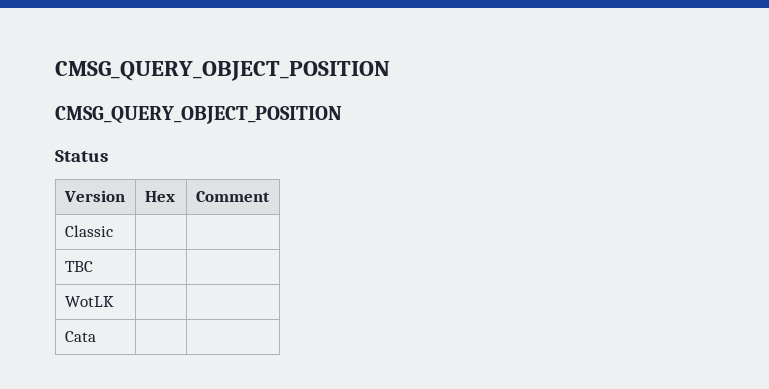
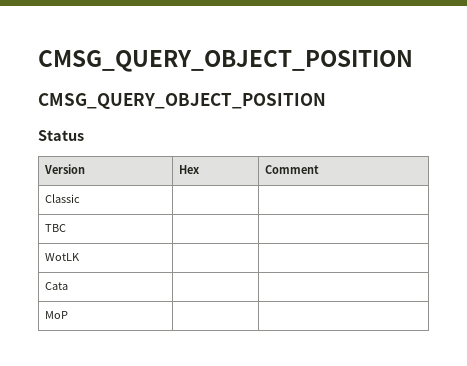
+ MoP | |

